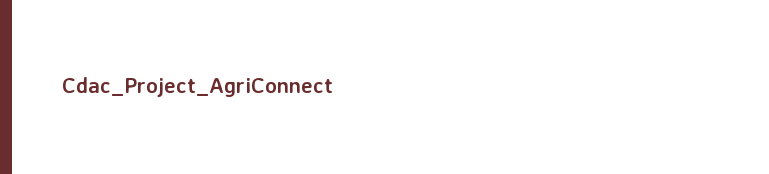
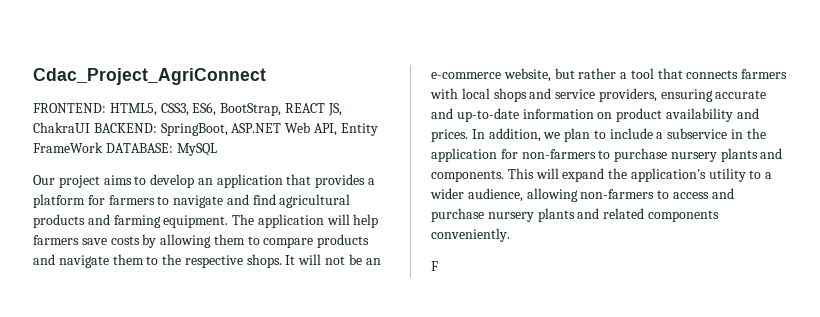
+ FRONTEND: HTML5, CSS3, ES6, BootStrap, REACT JS, ChakraUI BACKEND: SpringBoot, ASP.NET Web API, Entity FrameWork DATABASE: MySQL
+ Our project aims to develop an application that provides a platform for farmers to navigate and find agricultural products and farming equipment. The application will help farmers save costs by allowing them to compare products and navigate them to the respective shops. It will not be an e-commerce website, but rather a tool that connects farmers with local shops and service providers, ensuring accurate and up-to-date information on product availability and prices. In addition, we plan to include a subservice in the application for non-farmers to purchase nursery plants and components. This will expand the application's utility to a wider audience, allowing non-farmers to access and purchase nursery plants and related components conveniently.
+ F

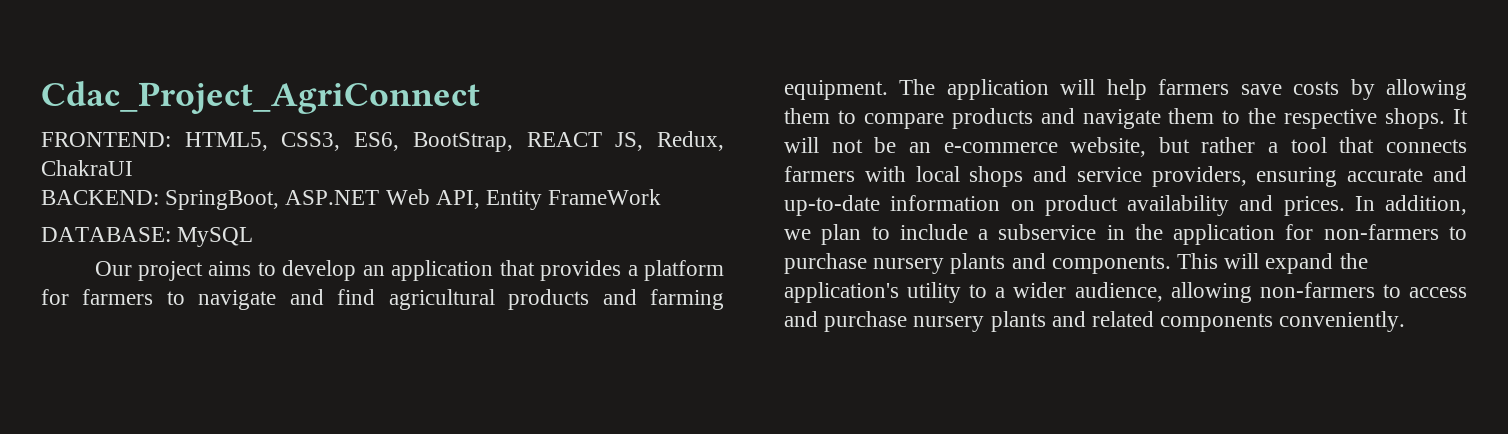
- FRONTEND: HTML5, CSS3, ES6, BootStrap, REACT JS, ChakraUI BACKEND: SpringBoot, ASP.NET Web API, Entity FrameWork DATABASE: MySQL
+ FRONTEND: HTML5, CSS3, ES6, BootStrap, REACT JS, Redux, ChakraUI
+ BACKEND: SpringBoot, ASP.NET Web API, Entity FrameWork
+ DATABASE: MySQL
- F

